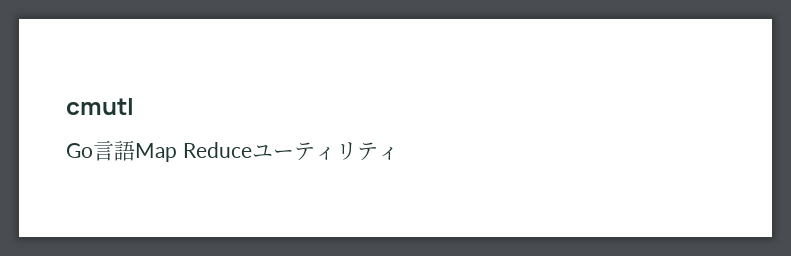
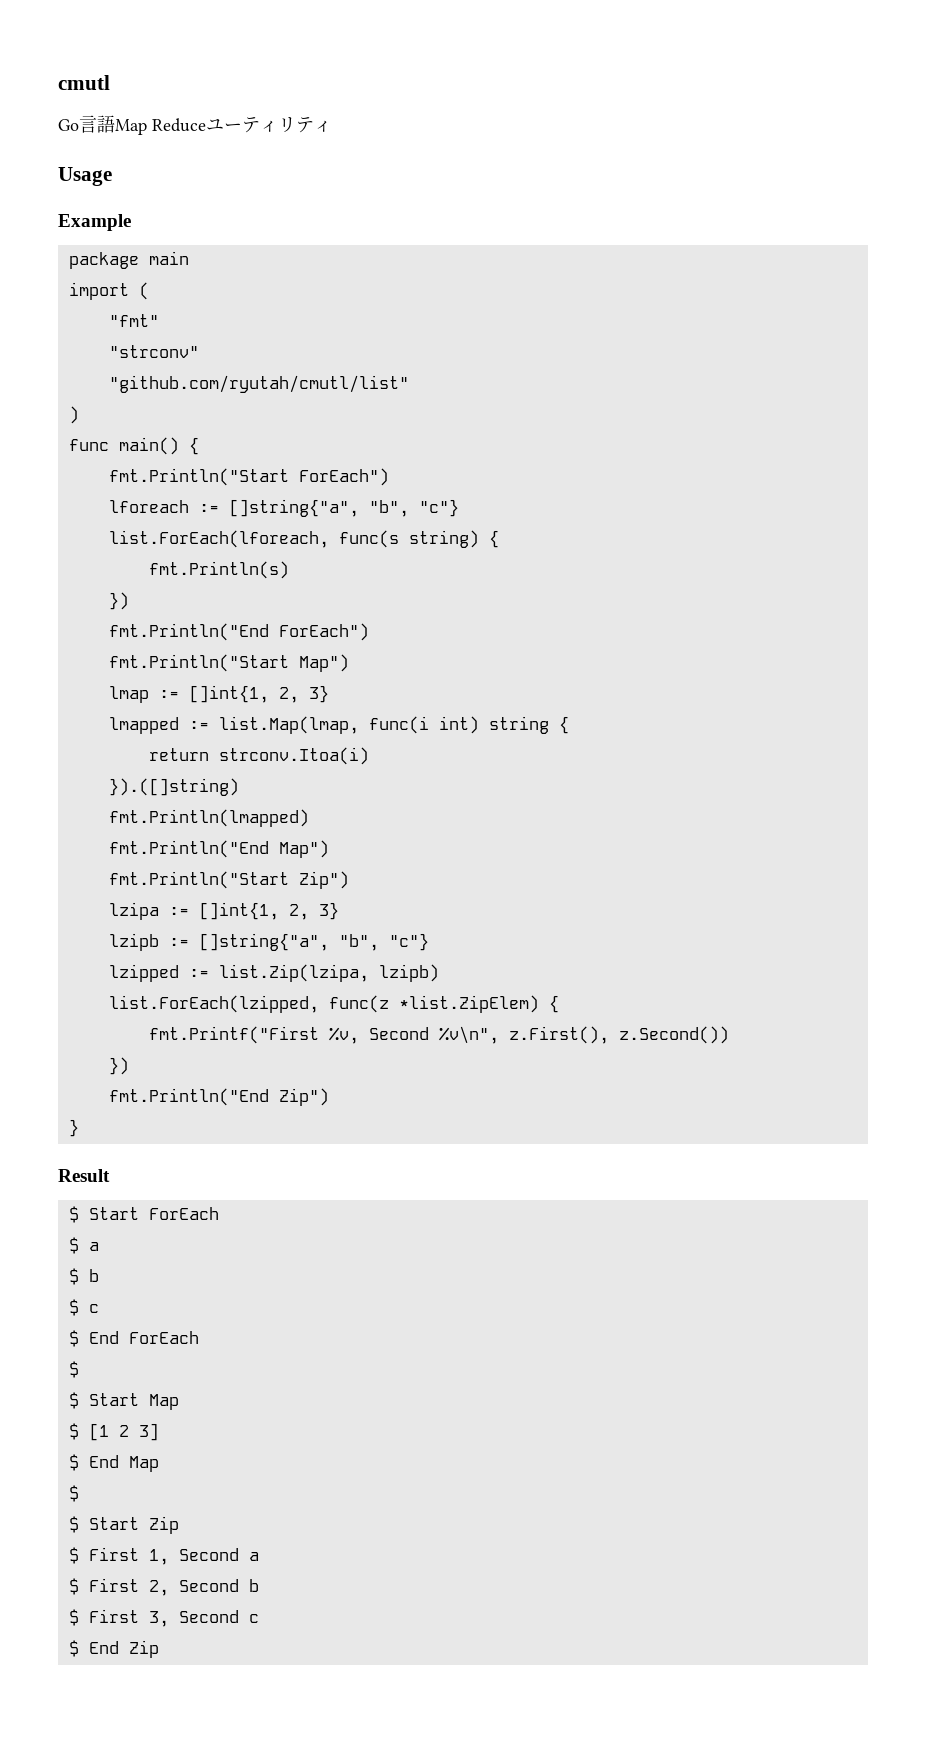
+ Usage
+ Example
+ package main
+ import (
+ "fmt"
+ "strconv"
+ "github.com/ryutah/cmutl/list"
+ )
+ func main() {
+ fmt.Println("Start ForEach")
+ lforeach := []string{"a", "b", "c"}
+ list.ForEach(lforeach, func(s string) {
+ fmt.Println(s)
+ })
+ fmt.Println("End ForEach")
+ fmt.Println("Start Map")
+ lmap := []int{1, 2, 3}
+ lmapped := list.Map(lmap, func(i int) string {
+ return strconv.Itoa(i)
+ }).([]string)
+ fmt.Println(lmapped)
+ fmt.Println("End Map")
+ fmt.Println("Start Zip")
+ lzipa := []int{1, 2, 3}
+ lzipb := []string{"a", "b", "c"}
+ lzipped := list.Zip(lzipa, lzipb)
+ list.ForEach(lzipped, func(z *list.ZipElem) {
+ fmt.Printf("First %v, Second %v\n", z.First(), z.Second())
+ })
+ fmt.Println("End Zip")
+ }
+ Result
+ $ Start ForEach
+ $ a
+ $ b
+ $ c
+ $ End ForEach
+ $
+ $ Start Map
+ $ [1 2 3]
+ $ End Map
+ $
+ $ Start Zip
+ $ First 1, Second a
+ $ First 2, Second b
+ $ First 3, Second c
+ $ End Zip

